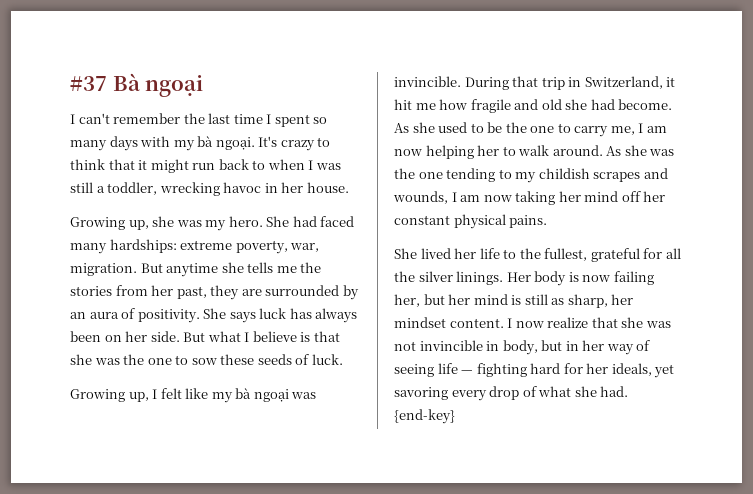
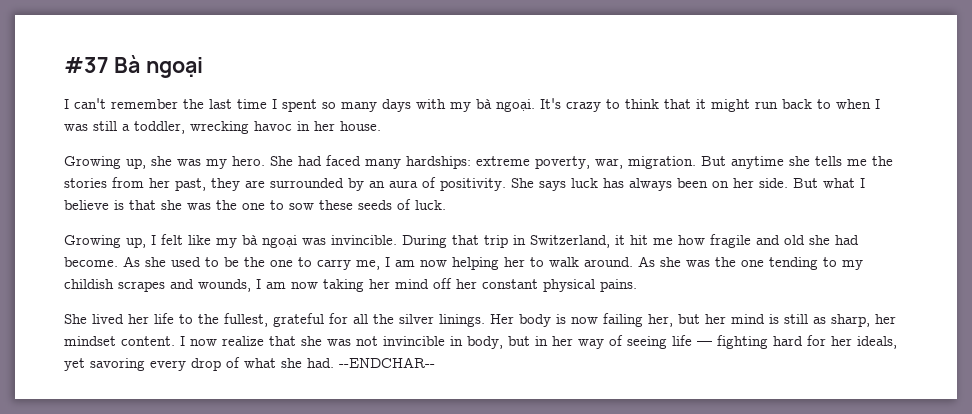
- {end-key}
+ --ENDCHAR--

